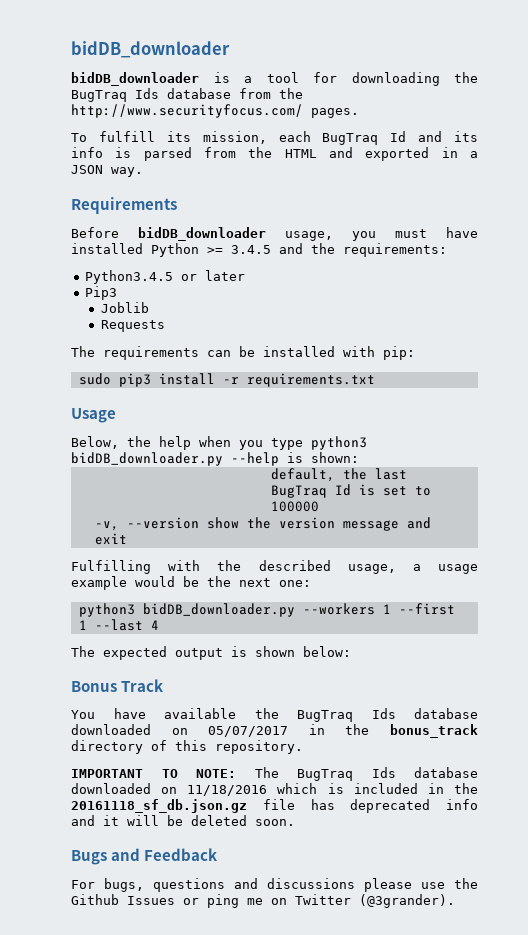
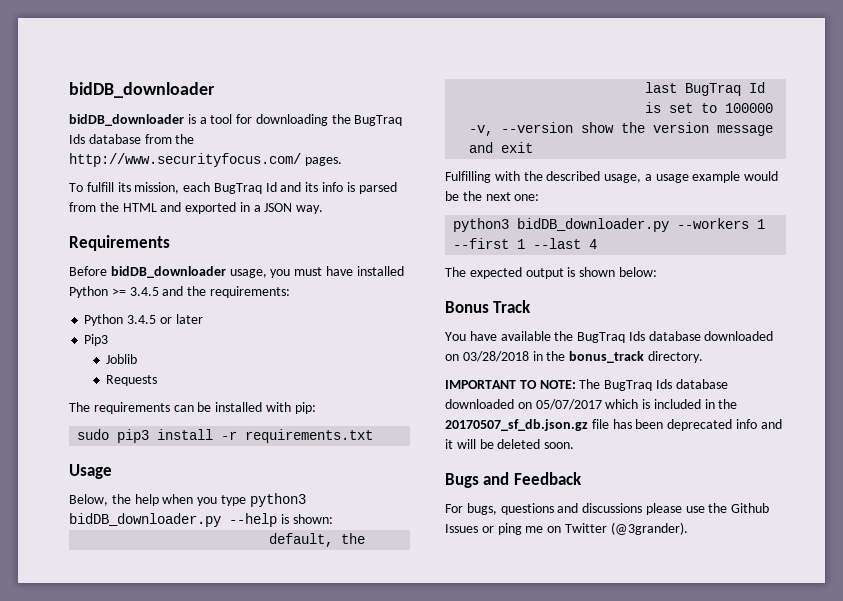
- Python3.4.5 or later
+ Python 3.4.5 or later
- You have available the BugTraq Ids database downloaded on 05/07/2017 in the bonus_track directory of this repository.
+ You have available the BugTraq Ids database downloaded on 03/28/2018 in the bonus_track directory.
- IMPORTANT TO NOTE: The BugTraq Ids database downloaded on 11/18/2016 which is included in the 20161118_sf_db.json.gz file has deprecated info and it will be deleted soon.
+ IMPORTANT TO NOTE: The BugTraq Ids database downloaded on 05/07/2017 which is included in the 20170507_sf_db.json.gz file has been deprecated info and it will be deleted soon.

